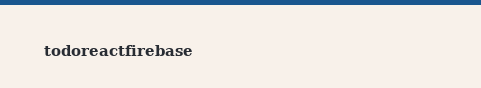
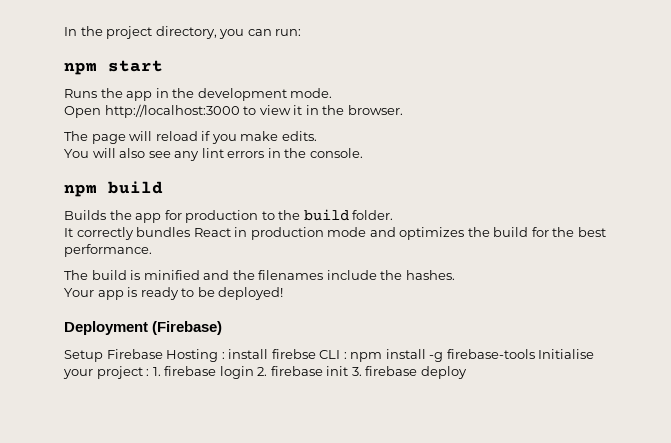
- todoreactfirebase
+ In the project directory, you can run:
+ npm start
+ Runs the app in the development mode.
+ Open http://localhost:3000 to view it in the browser.
+ The page will reload if you make edits.
+ You will also see any lint errors in the console.
+ npm build
+ Builds the app for production to the build folder.
+ It correctly bundles React in production mode and optimizes the build for the best performance.
+ The build is minified and the filenames include the hashes.
+ Your app is ready to be deployed!
+ Deployment (Firebase)
+ Setup Firebase Hosting : install firebse CLI : npm install -g firebase-tools Initialise your project : 1. firebase login 2. firebase init 3. firebase deploy

